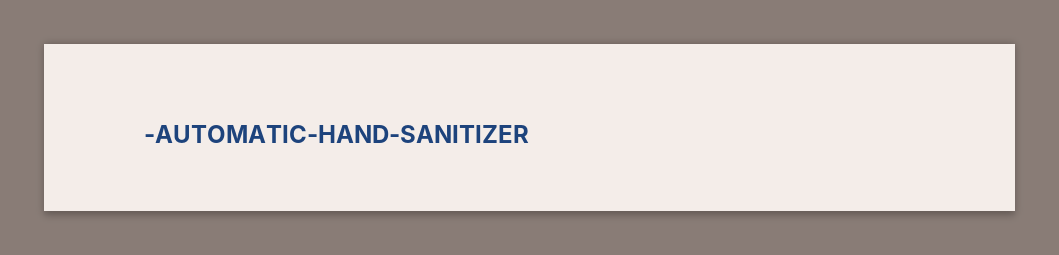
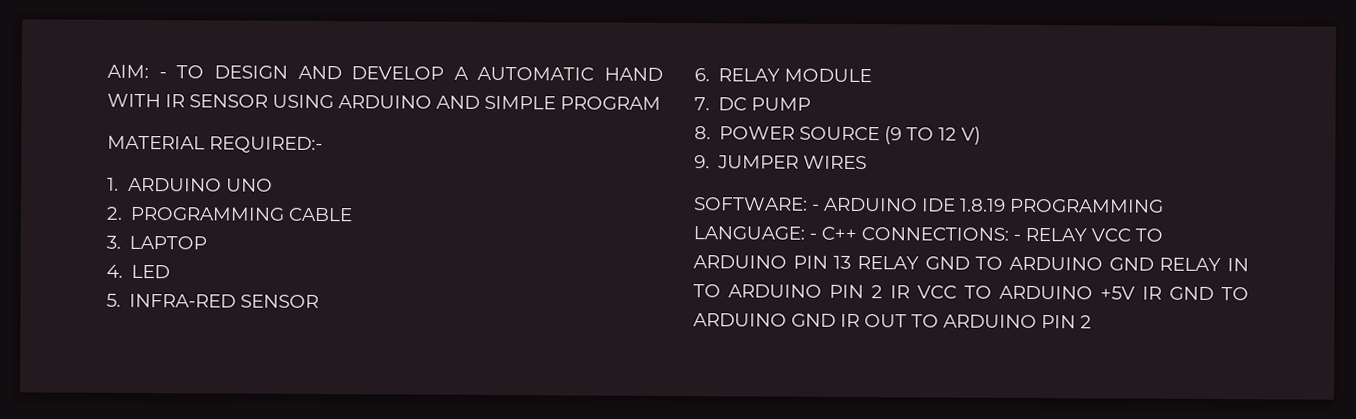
- -AUTOMATIC-HAND-SANITIZER
+ AIM: - TO DESIGN AND DEVELOP A AUTOMATIC HAND WITH IR SENSOR USING ARDUINO AND SIMPLE PROGRAM
+ MATERIAL REQUIRED:-
+ 1. ARDUINO UNO
+ 2. PROGRAMMING CABLE
+ 3. LAPTOP
+ 4. LED
+ 5. INFRA-RED SENSOR
+ 6. RELAY MODULE
+ 7. DC PUMP
+ 8. POWER SOURCE (9 TO 12 V)
+ 9. JUMPER WIRES
+ SOFTWARE: - ARDUINO IDE 1.8.19 PROGRAMMING LANGUAGE: - C++ CONNECTIONS: - RELAY VCC TO ARDUINO PIN 13 RELAY GND TO ARDUINO GND RELAY IN TO ARDUINO PIN 2 IR VCC TO ARDUINO +5V IR GND TO ARDUINO GND IR OUT TO ARDUINO PIN 2

